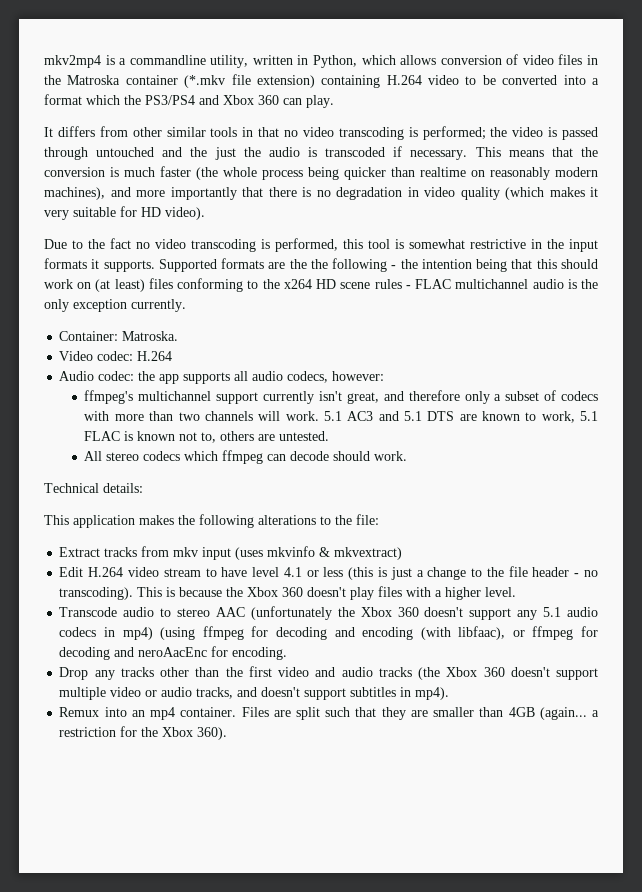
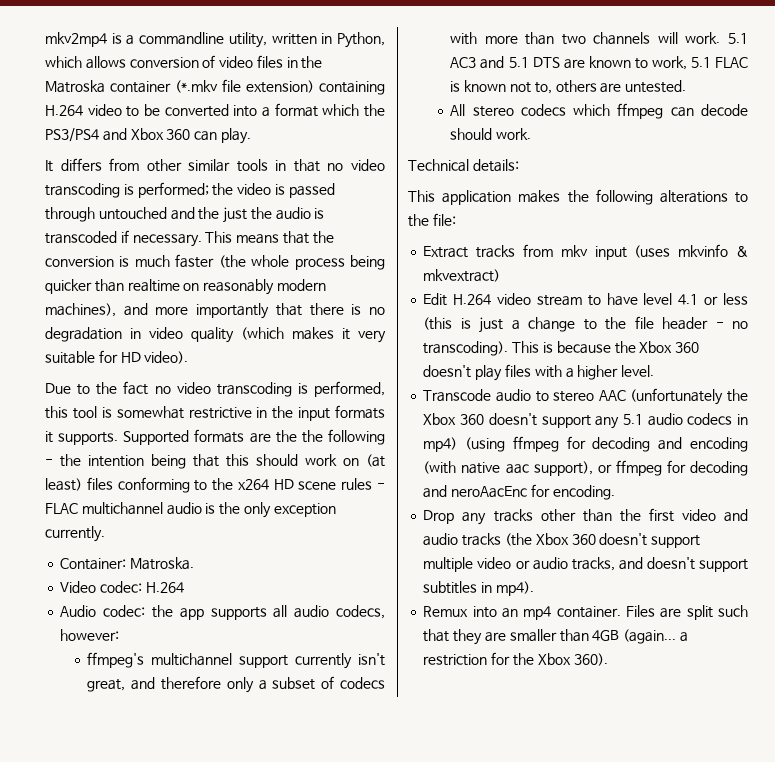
- Transcode audio to stereo AAC (unfortunately the Xbox 360 doesn't support any 5.1 audio codecs in mp4) (using ffmpeg for decoding and encoding (with libfaac), or ffmpeg for decoding and neroAacEnc for encoding.
+ Transcode audio to stereo AAC (unfortunately the Xbox 360 doesn't support any 5.1 audio codecs in mp4) (using ffmpeg for decoding and encoding (with native aac support), or ffmpeg for decoding and neroAacEnc for encoding.

